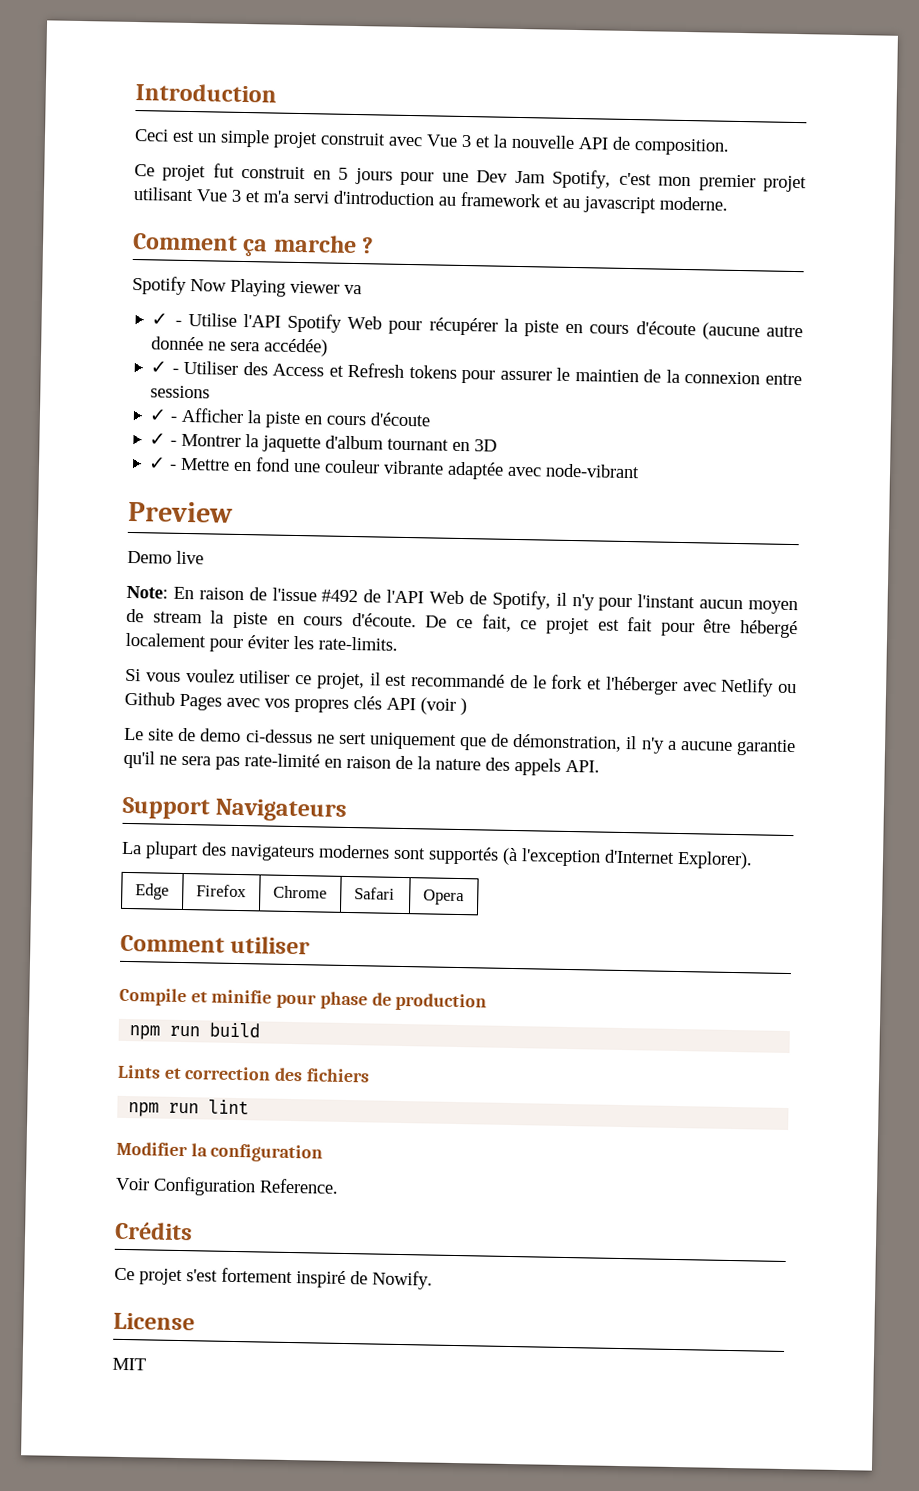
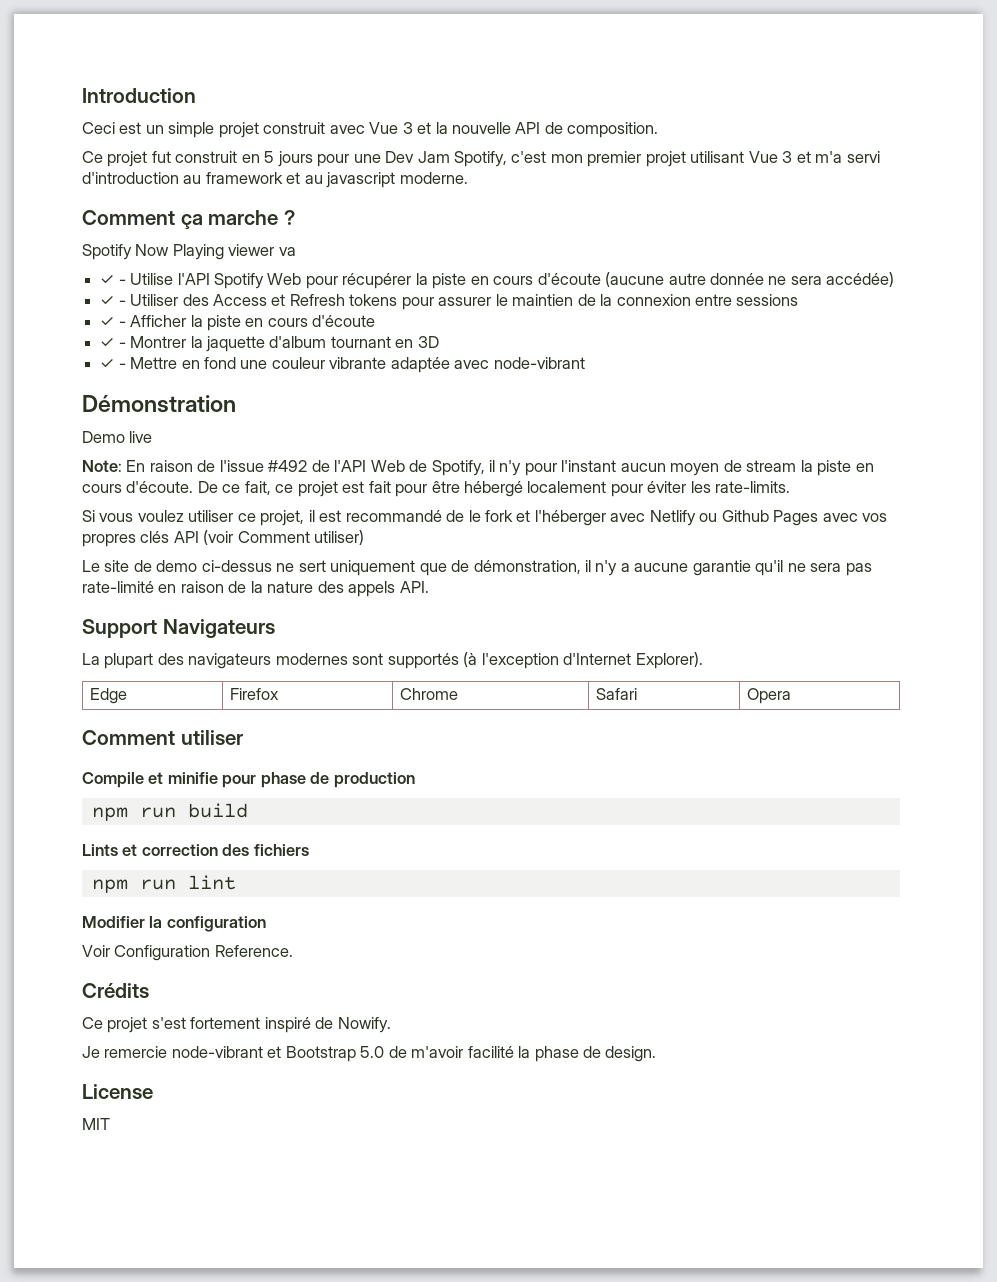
- Preview
+ Démonstration
- Si vous voulez utiliser ce projet, il est recommandé de le fork et l'héberger avec Netlify ou Github Pages avec vos propres clés API (voir )
+ Si vous voulez utiliser ce projet, il est recommandé de le fork et l'héberger avec Netlify ou Github Pages avec vos propres clés API (voir Comment utiliser)
+ Je remercie node-vibrant et Bootstrap 5.0 de m'avoir facilité la phase de design.

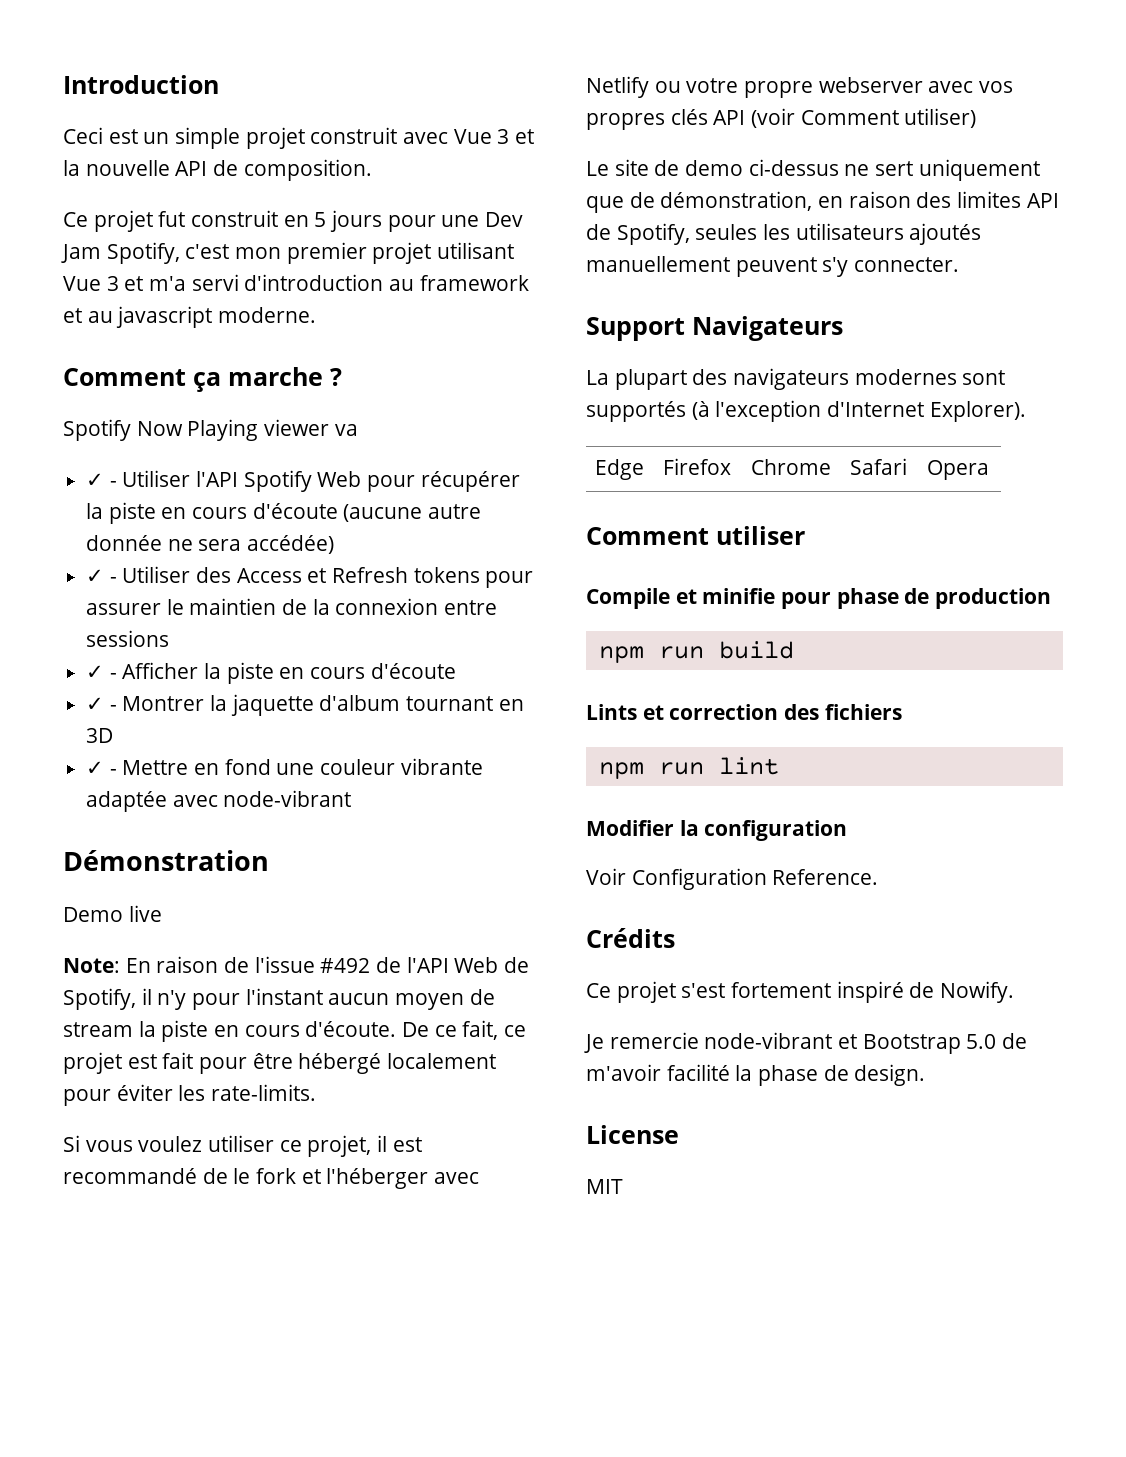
- ✓ - Utilise l'API Spotify Web pour récupérer la piste en cours d'écoute (aucune autre donnée ne sera accédée)
+ ✓ - Utiliser l'API Spotify Web pour récupérer la piste en cours d'écoute (aucune autre donnée ne sera accédée)
- Si vous voulez utiliser ce projet, il est recommandé de le fork et l'héberger avec Netlify ou Github Pages avec vos propres clés API (voir Comment utiliser)
+ Si vous voulez utiliser ce projet, il est recommandé de le fork et l'héberger avec Netlify ou votre propre webserver avec vos propres clés API (voir Comment utiliser)
- Le site de demo ci-dessus ne sert uniquement que de démonstration, il n'y a aucune garantie qu'il ne sera pas rate-limité en raison de la nature des appels API.
+ Le site de demo ci-dessus ne sert uniquement que de démonstration, en raison des limites API de Spotify, seules les utilisateurs ajoutés manuellement peuvent s'y connecter.

